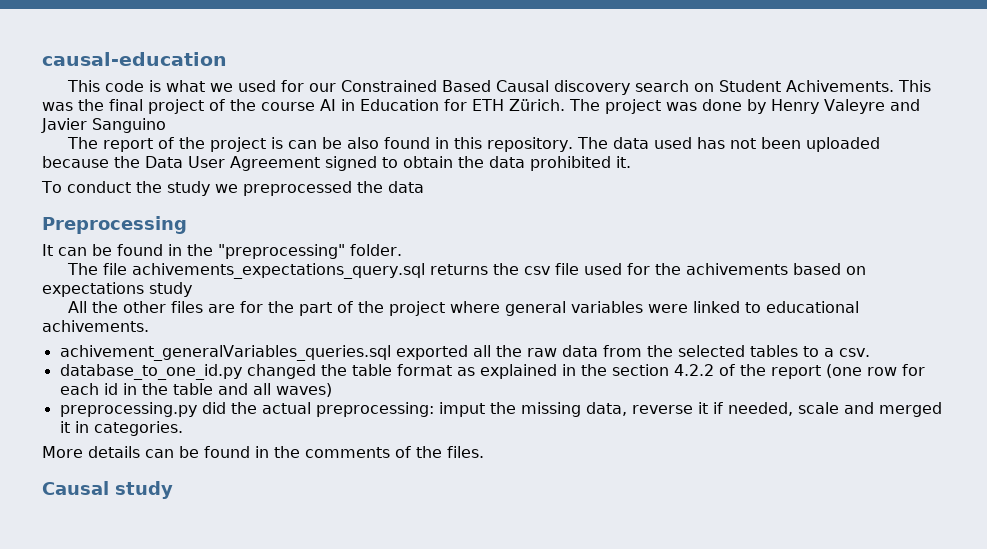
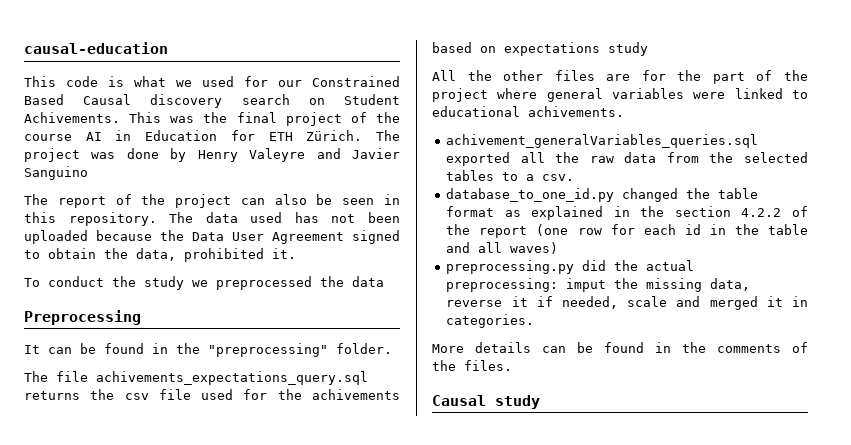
- The report of the project is can be also found in this repository.
+ The report of the project can also be seen in this repository.
- The data used has not been uploaded because the Data User Agreement signed to obtain the data prohibited it.
+ The data used has not been uploaded because the Data User Agreement signed to obtain the data, prohibited it.

